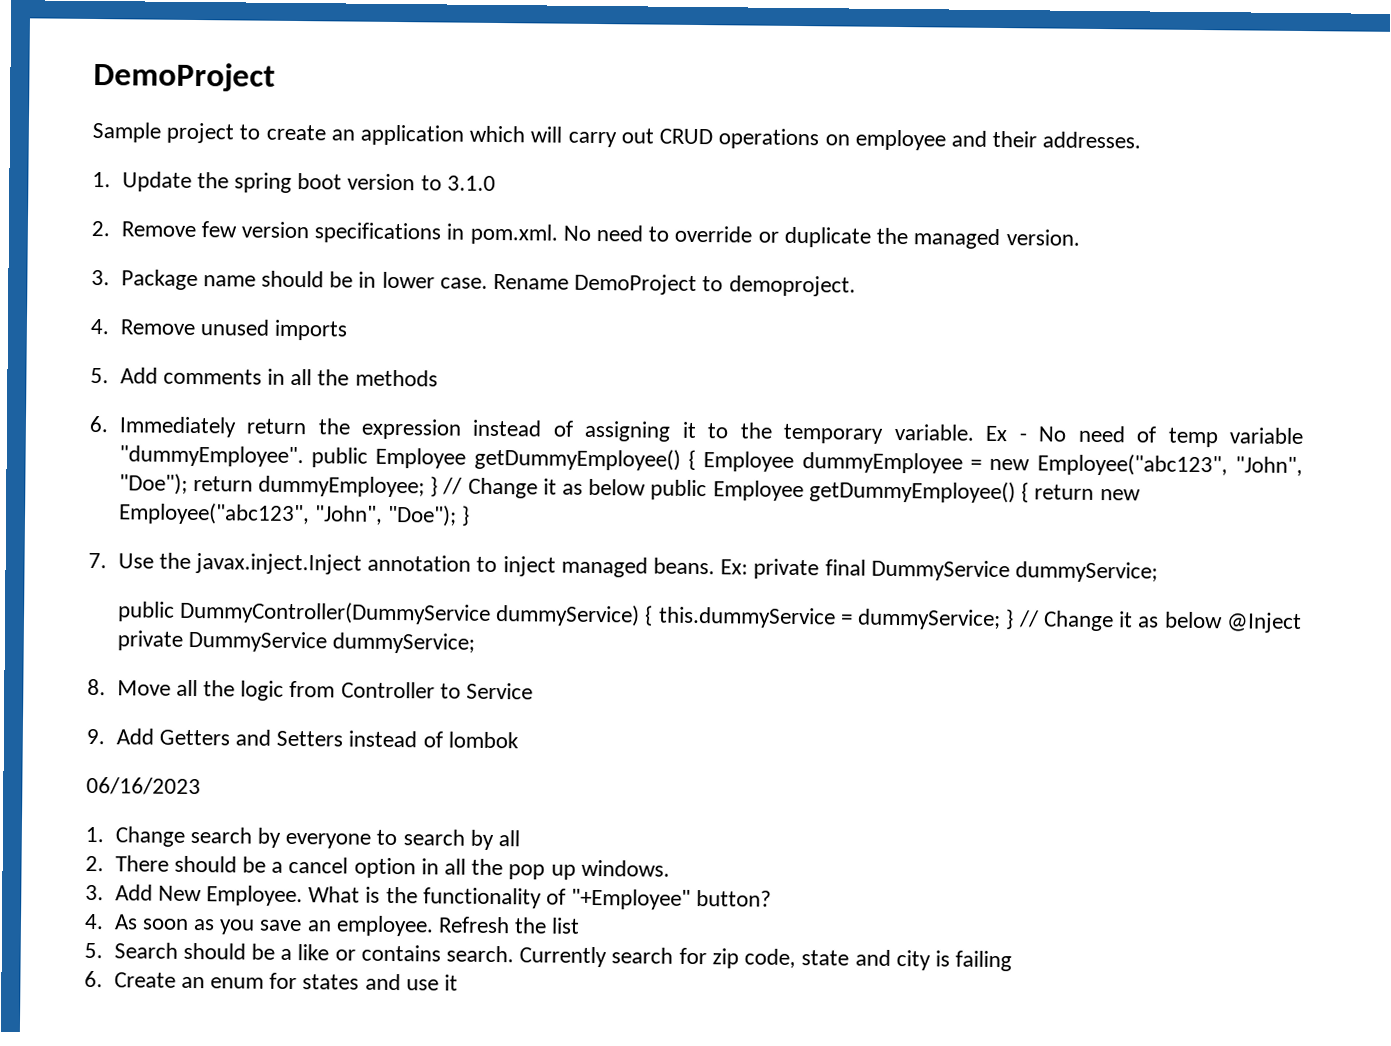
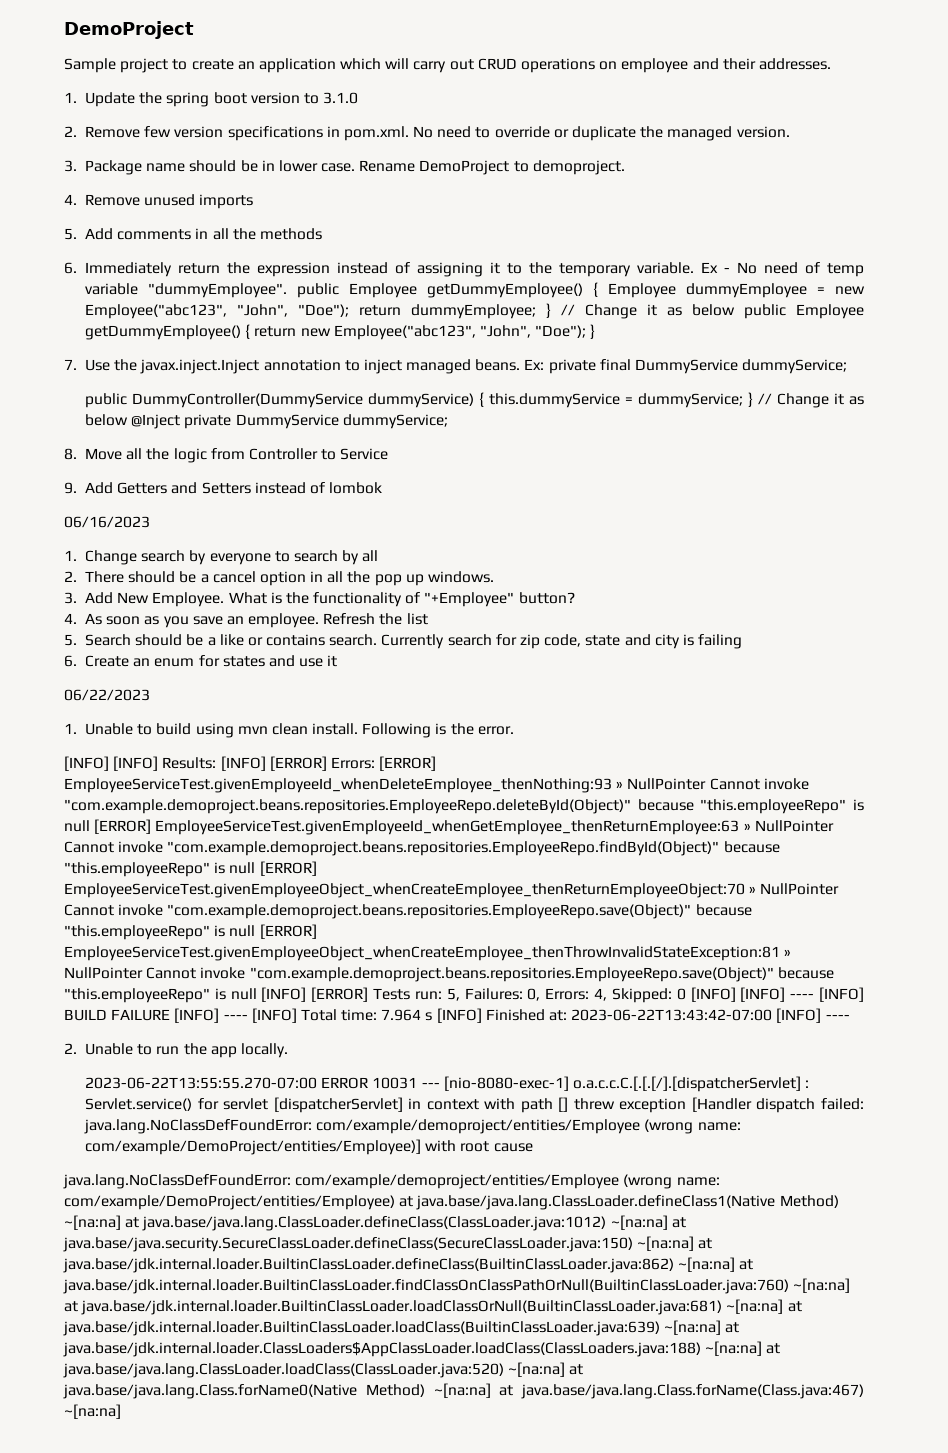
+ 06/22/2023
+ 1. Unable to build using mvn clean install. Following is the error.
+ [INFO] [INFO] Results: [INFO] [ERROR] Errors: [ERROR] EmployeeServiceTest.givenEmployeeId_whenDeleteEmployee_thenNothing:93 » NullPointer Cannot invoke "com.example.demoproject.beans.repositories.EmployeeRepo.deleteById(Object)" because "this.employeeRepo" is null [ERROR] EmployeeServiceTest.givenEmployeeId_whenGetEmployee_thenReturnEmployee:63 » NullPointer Cannot invoke "com.example.demoproject.beans.repositories.EmployeeRepo.findById(Object)" because "this.employeeRepo" is null [ERROR] EmployeeServiceTest.givenEmployeeObject_whenCreateEmployee_thenReturnEmployeeObject:70 » NullPointer Cannot invoke "com.example.demoproject.beans.repositories.EmployeeRepo.save(Object)" because "this.employeeRepo" is null [ERROR] EmployeeServiceTest.givenEmployeeObject_whenCreateEmployee_thenThrowInvalidStateException:81 » NullPointer Cannot invoke "com.example.demoproject.beans.repositories.EmployeeRepo.save(Object)" because "this.employeeRepo" is null [INFO] [ERROR] Tests run: 5, Failures: 0, Errors: 4, Skipped: 0 [INFO] [INFO] ---- [INFO] BUILD FAILURE [INFO] ---- [INFO] Total time: 7.964 s [INFO] Finished at: 2023-06-22T13:43:42-07:00 [INFO] ----
+ 2. Unable to run the app locally.
+ 2023-06-22T13:55:55.270-07:00 ERROR 10031 --- [nio-8080-exec-1] o.a.c.c.C.[.[.[/].[dispatcherServlet] : Servlet.service() for servlet [dispatcherServlet] in context with path [] threw exception [Handler dispatch failed: java.lang.NoClassDefFoundError: com/example/demoproject/entities/Employee (wrong name: com/example/DemoProject/entities/Employee)] with root cause
+ java.lang.NoClassDefFoundError: com/example/demoproject/entities/Employee (wrong name: com/example/DemoProject/entities/Employee) at java.base/java.lang.ClassLoader.defineClass1(Native Method) ~[na:na] at java.base/java.lang.ClassLoader.defineClass(ClassLoader.java:1012) ~[na:na] at java.base/java.security.SecureClassLoader.defineClass(SecureClassLoader.java:150) ~[na:na] at java.base/jdk.internal.loader.BuiltinClassLoader.defineClass(BuiltinClassLoader.java:862) ~[na:na] at java.base/jdk.internal.loader.BuiltinClassLoader.findClassOnClassPathOrNull(BuiltinClassLoader.java:760) ~[na:na] at java.base/jdk.internal.loader.BuiltinClassLoader.loadClassOrNull(BuiltinClassLoader.java:681) ~[na:na] at java.base/jdk.internal.loader.BuiltinClassLoader.loadClass(BuiltinClassLoader.java:639) ~[na:na] at java.base/jdk.internal.loader.ClassLoaders$AppClassLoader.loadClass(ClassLoaders.java:188) ~[na:na] at java.base/java.lang.ClassLoader.loadClass(ClassLoader.java:520) ~[na:na] at java.base/java.lang.Class.forName0(Native Method) ~[na:na] at java.base/java.lang.Class.forName(Class.java:467) ~[na:na]

